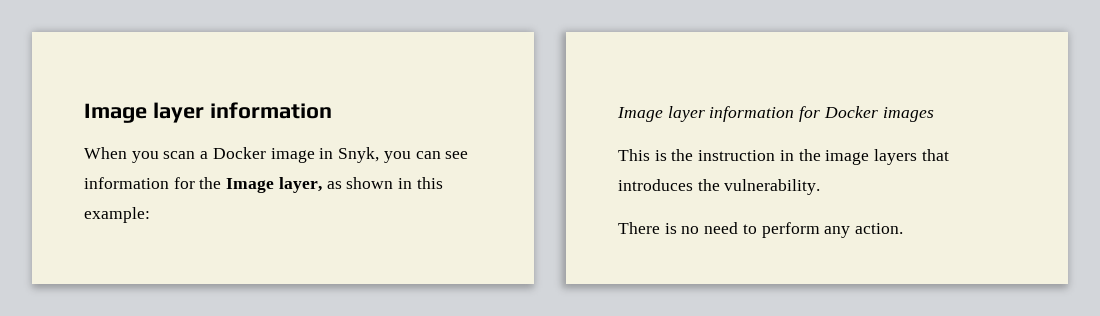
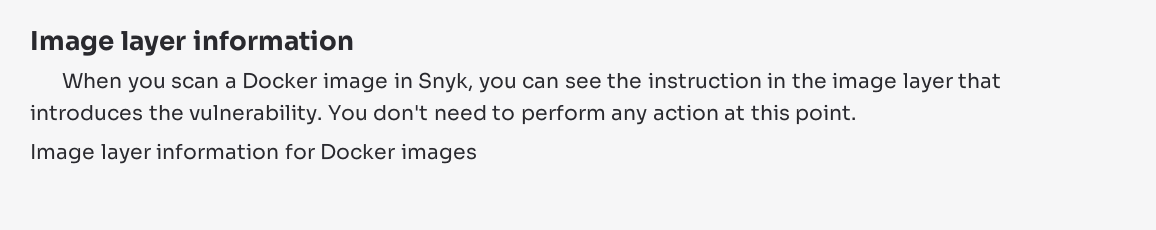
- When you scan a Docker image in Snyk, you can see information for the Image layer, as shown in this example:
+ When you scan a Docker image in Snyk, you can see the instruction in the image layer that introduces the vulnerability. You don't need to perform any action at this point.
- This is the instruction in the image layers that introduces the vulnerability.
- There is no need to perform any action.

